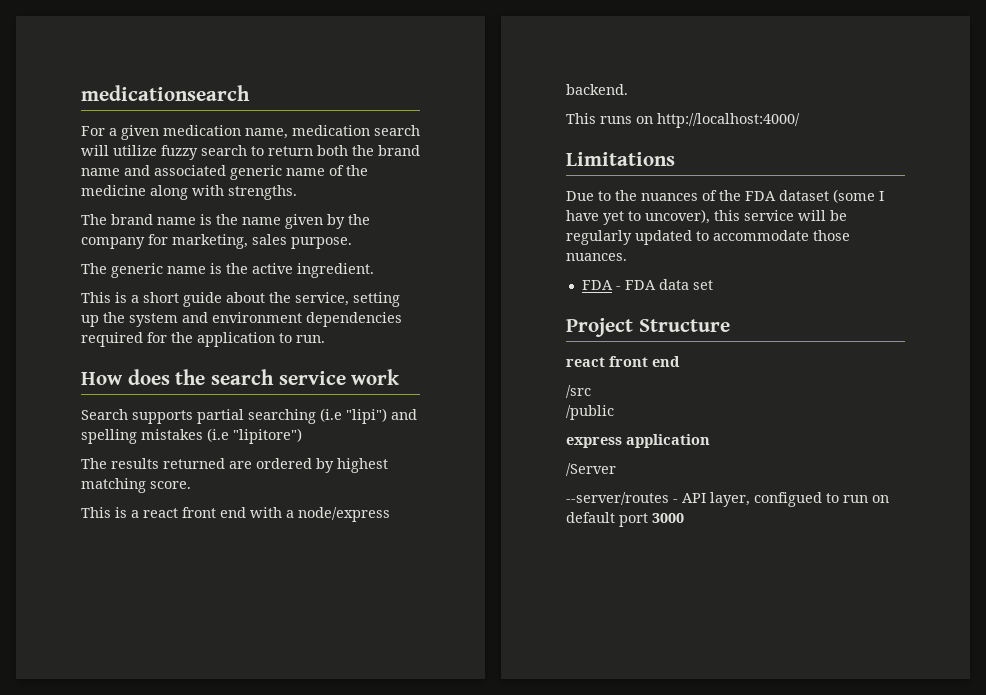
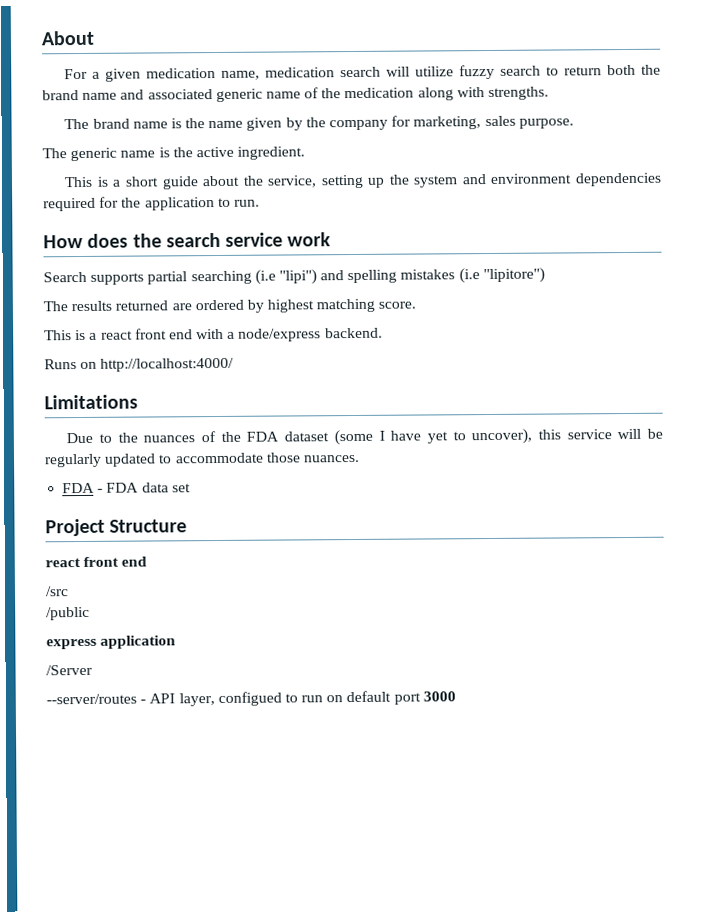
- medicationsearch
+ About
- For a given medication name, medication search will utilize fuzzy search to return both the brand name and associated generic name of the medicine along with strengths.
+ For a given medication name, medication search will utilize fuzzy search to return both the brand name and associated generic name of the medication along with strengths.
- This runs on http://localhost:4000/
+ Runs on http://localhost:4000/

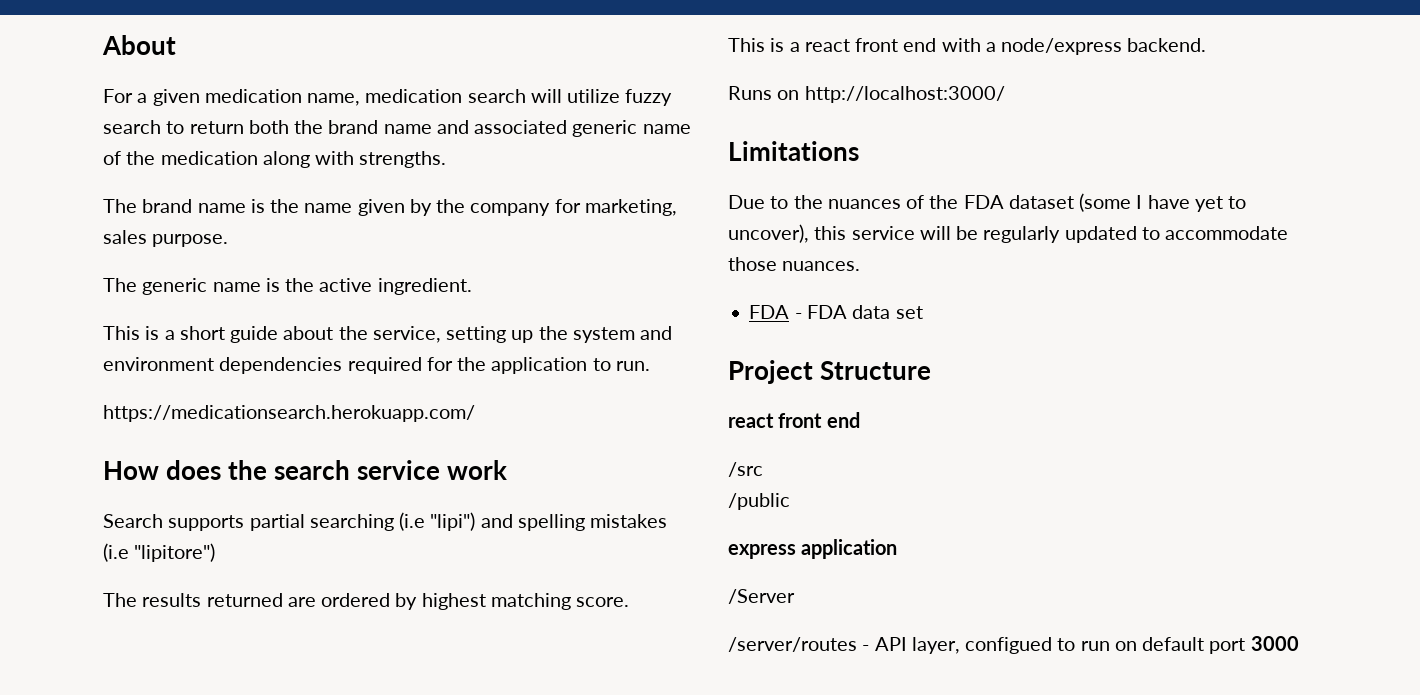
+ https://medicationsearch.herokuapp.com/
- Runs on http://localhost:4000/
+ Runs on http://localhost:3000/
- --server/routes - API layer, configued to run on default port 3000
+ /server/routes - API layer, configued to run on default port 3000

